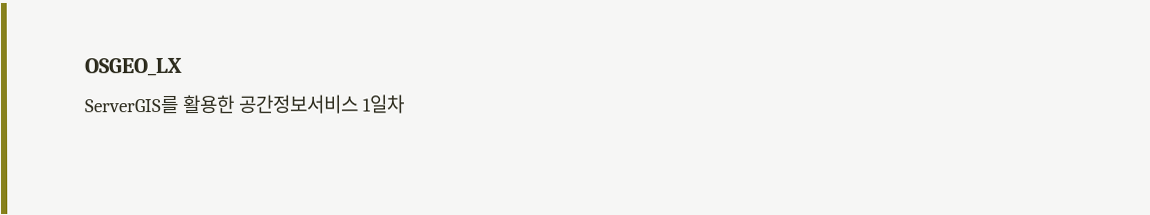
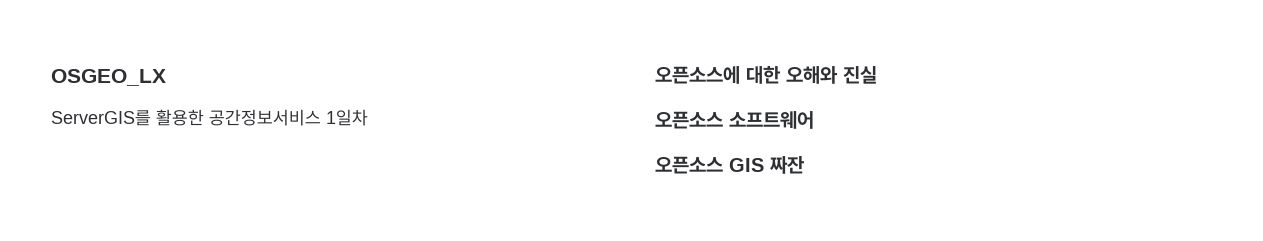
+ 오픈소스에 대한 오해와 진실
+ 오픈소스 소프트웨어
+ 오픈소스 GIS 짜잔

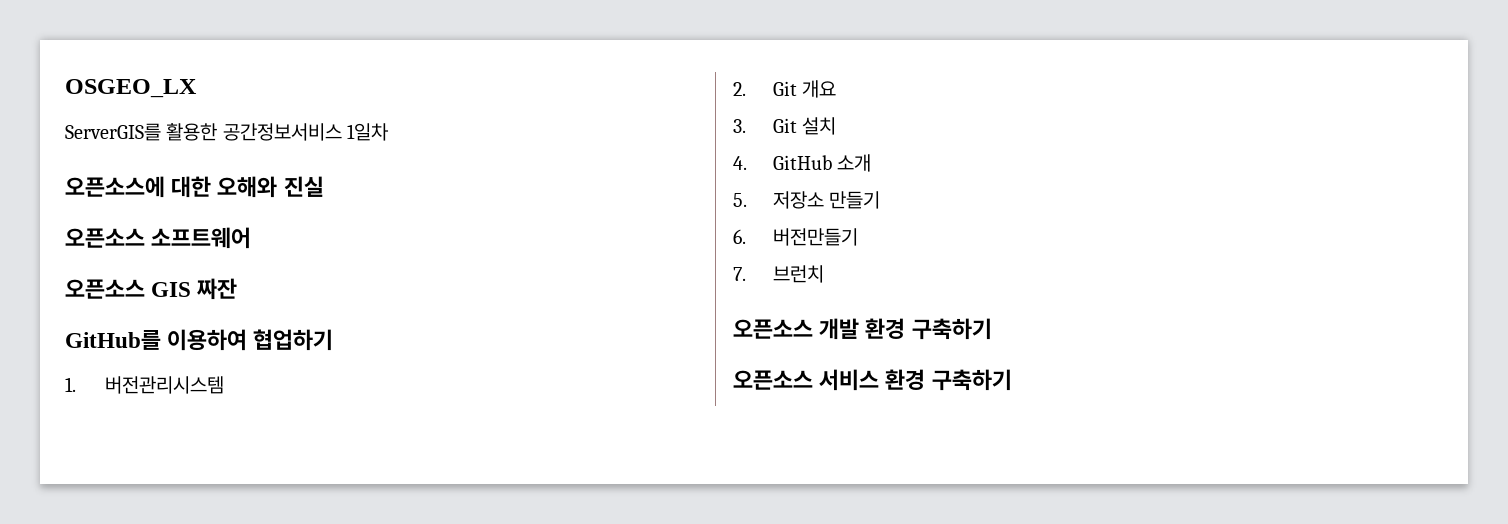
+ GitHub를 이용하여 협업하기
+ 1. 버전관리시스템
+ 2. Git 개요
+ 3. Git 설치
+ 4. GitHub 소개
+ 5. 저장소 만들기
+ 6. 버전만들기
+ 7. 브런치
+ 오픈소스 개발 환경 구축하기
+ 오픈소스 서비스 환경 구축하기

